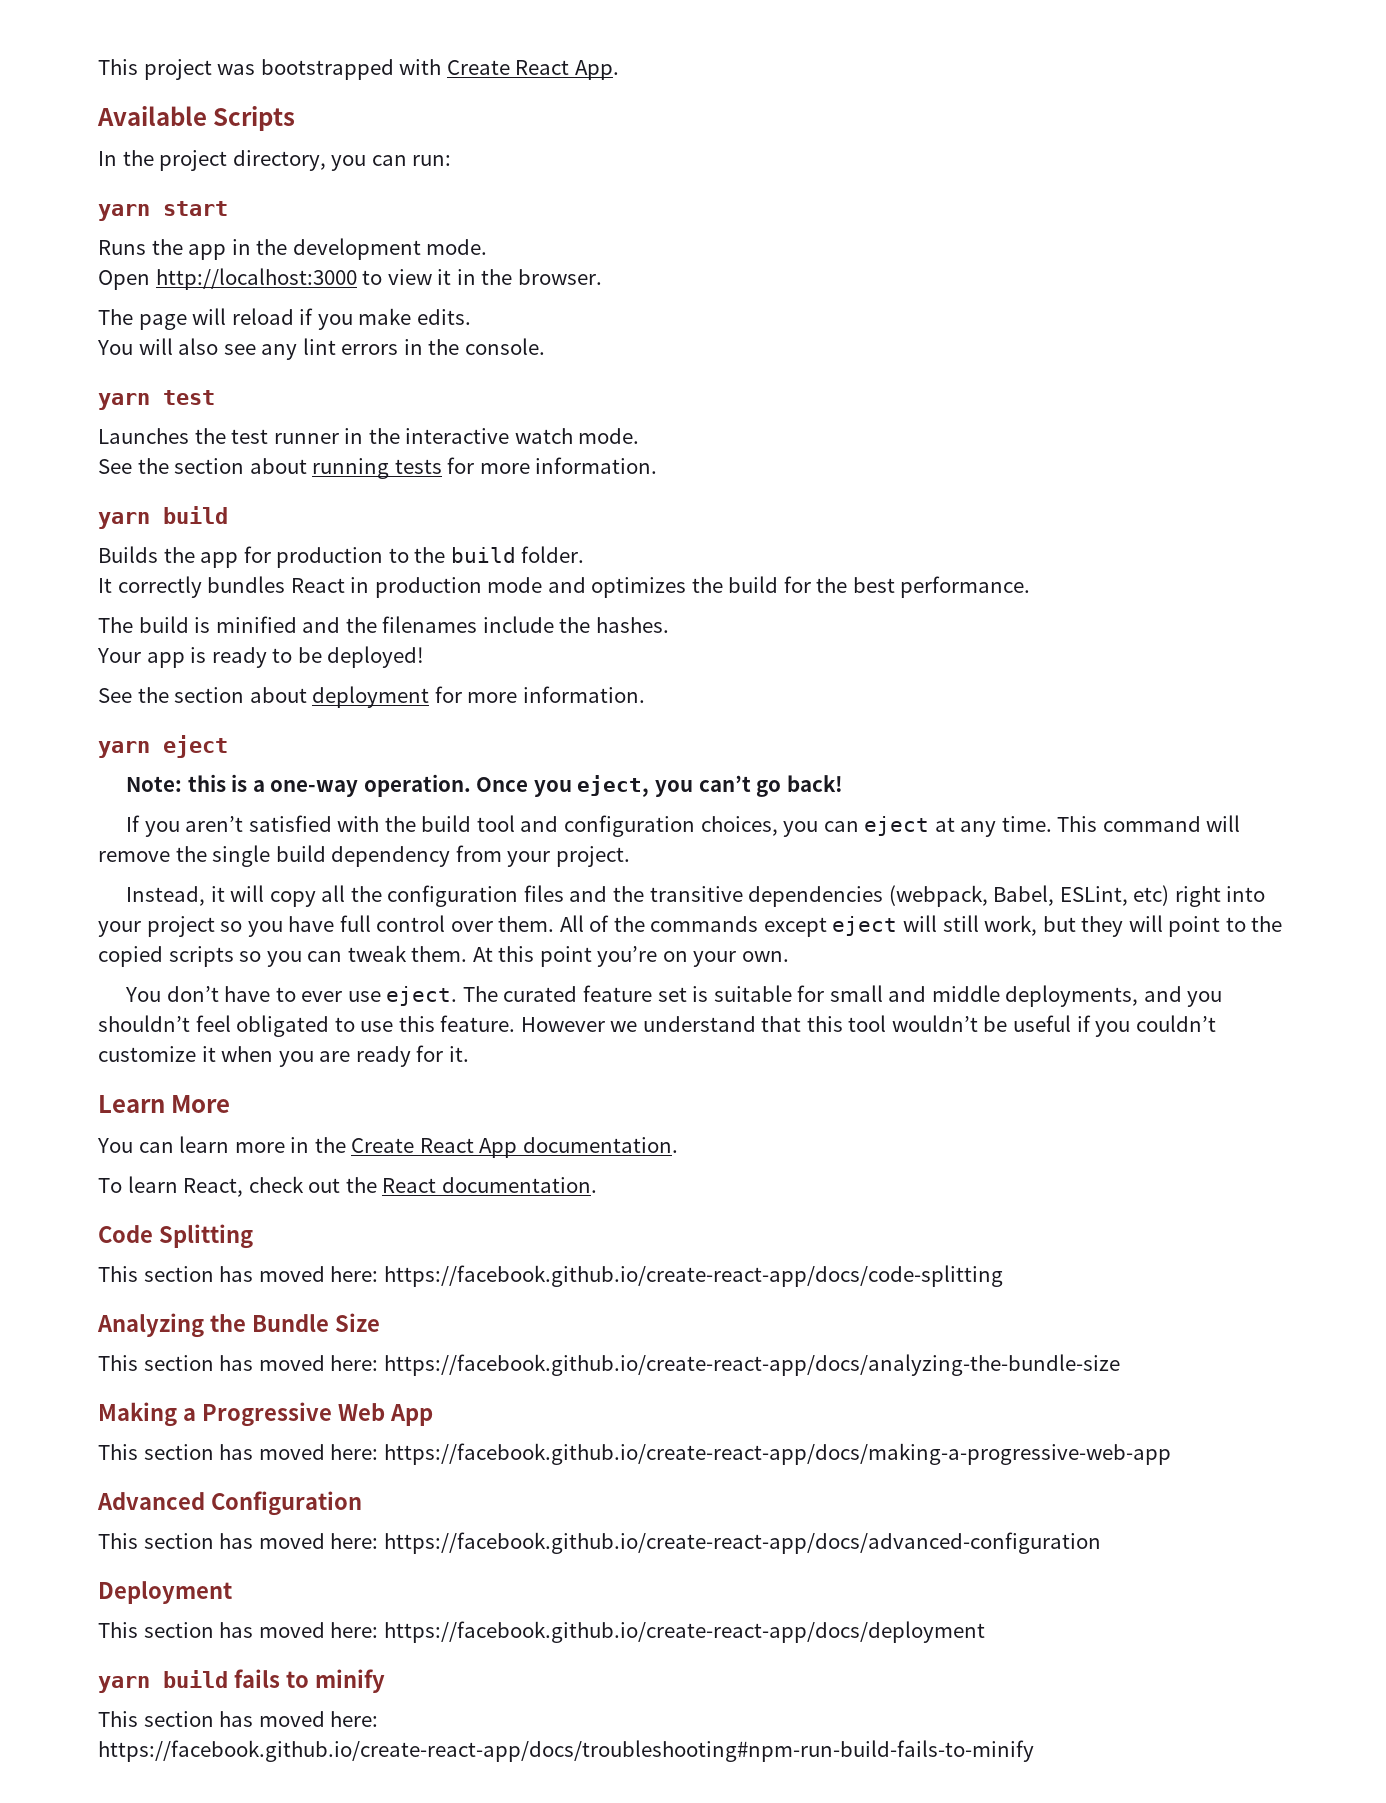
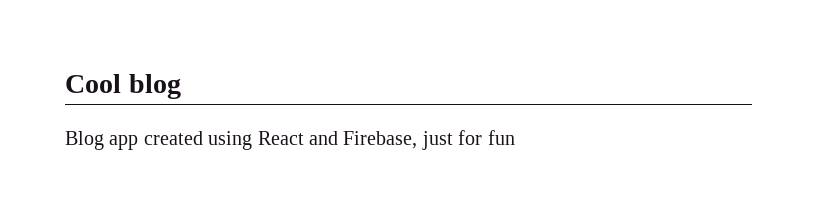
- This project was bootstrapped with Create React App.
- Available Scripts
- In the project directory, you can run:
- yarn start
- Runs the app in the development mode.
- Open http://localhost:3000 to view it in the browser.
- The page will reload if you make edits.
- You will also see any lint errors in the console.
- yarn test
- Launches the test runner in the interactive watch mode.
- See the section about running tests for more information.
- yarn build
- Builds the app for production to the build folder.
- It correctly bundles React in production mode and optimizes the build for the best performance.
- The build is minified and the filenames include the hashes.
- Your app is ready to be deployed!
- See the section about deployment for more information.
- yarn eject
- Note: this is a one-way operation. Once you eject, you can’t go back!
- If you aren’t satisfied with the build tool and configuration choices, you can eject at any time. This command will remove the single build dependency from your project.
- Instead, it will copy all the configuration files and the transitive dependencies (webpack, Babel, ESLint, etc) right into your project so you have full control over them. All of the commands except eject will still work, but they will point to the copied scripts so you can tweak them. At this point you’re on your own.
- You don’t have to ever use eject. The curated feature set is suitable for small and middle deployments, and you shouldn’t feel obligated to use this feature. However we understand that this tool wouldn’t be useful if you couldn’t customize it when you are ready for it.
- Learn More
- You can learn more in the Create React App documentation.
- To learn React, check out the React documentation.
- Code Splitting
- This section has moved here: https://facebook.github.io/create-react-app/docs/code-splitting
- Analyzing the Bundle Size
- This section has moved here: https://facebook.github.io/create-react-app/docs/analyzing-the-bundle-size
- Making a Progressive Web App
- This section has moved here: https://facebook.github.io/create-react-app/docs/making-a-progressive-web-app
- Advanced Configuration
- This section has moved here: https://facebook.github.io/create-react-app/docs/advanced-configuration
- Deployment
- This section has moved here: https://facebook.github.io/create-react-app/docs/deployment
- yarn build fails to minify
- This section has moved here: https://facebook.github.io/create-react-app/docs/troubleshooting#npm-run-build-fails-to-minify
+ Cool blog
+ Blog app created using React and Firebase, just for fun

